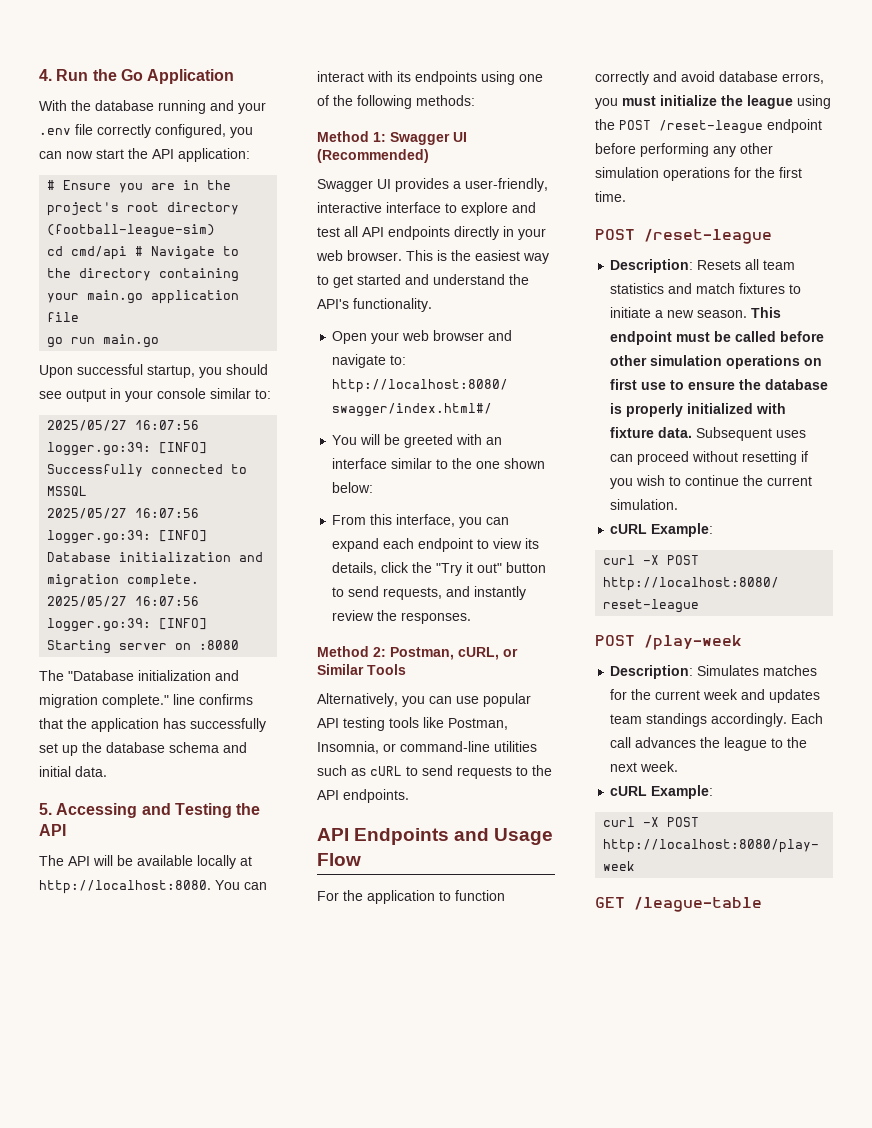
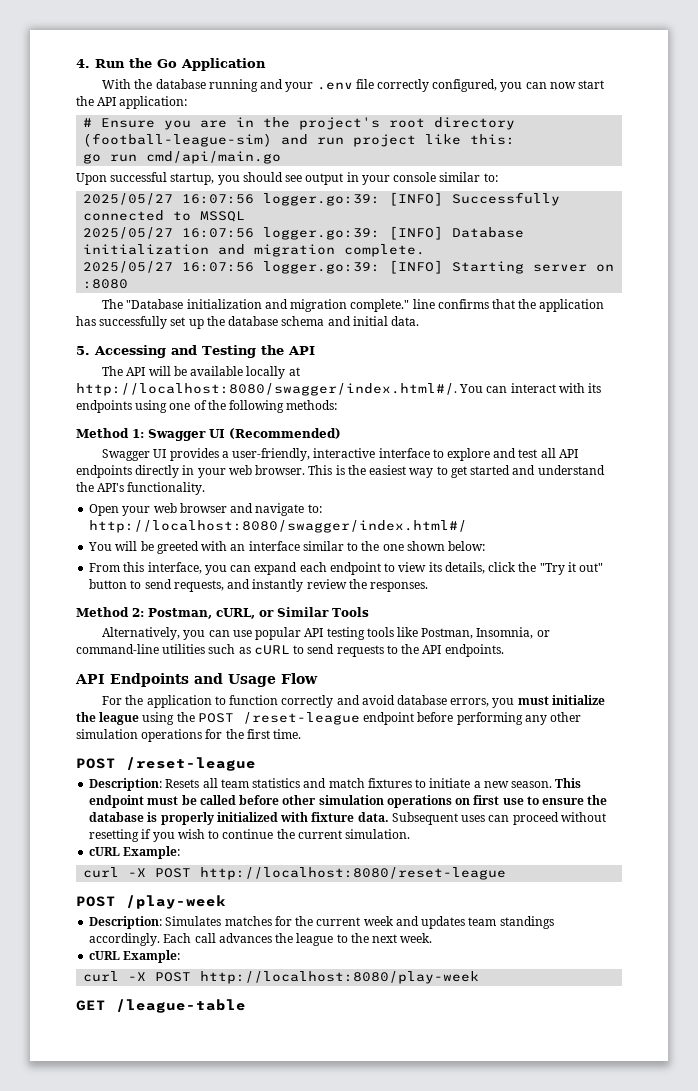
- # Ensure you are in the project's root directory (football-league-sim)
- cd cmd/api # Navigate to the directory containing your main.go application file
+ # Ensure you are in the project's root directory (football-league-sim) and run project like this:
- go run main.go
+ go run cmd/api/main.go
- The API will be available locally at http://localhost:8080. You can interact with its endpoints using one of the following methods:
+ The API will be available locally at http://localhost:8080/swagger/index.html#/. You can interact with its endpoints using one of the following methods:

